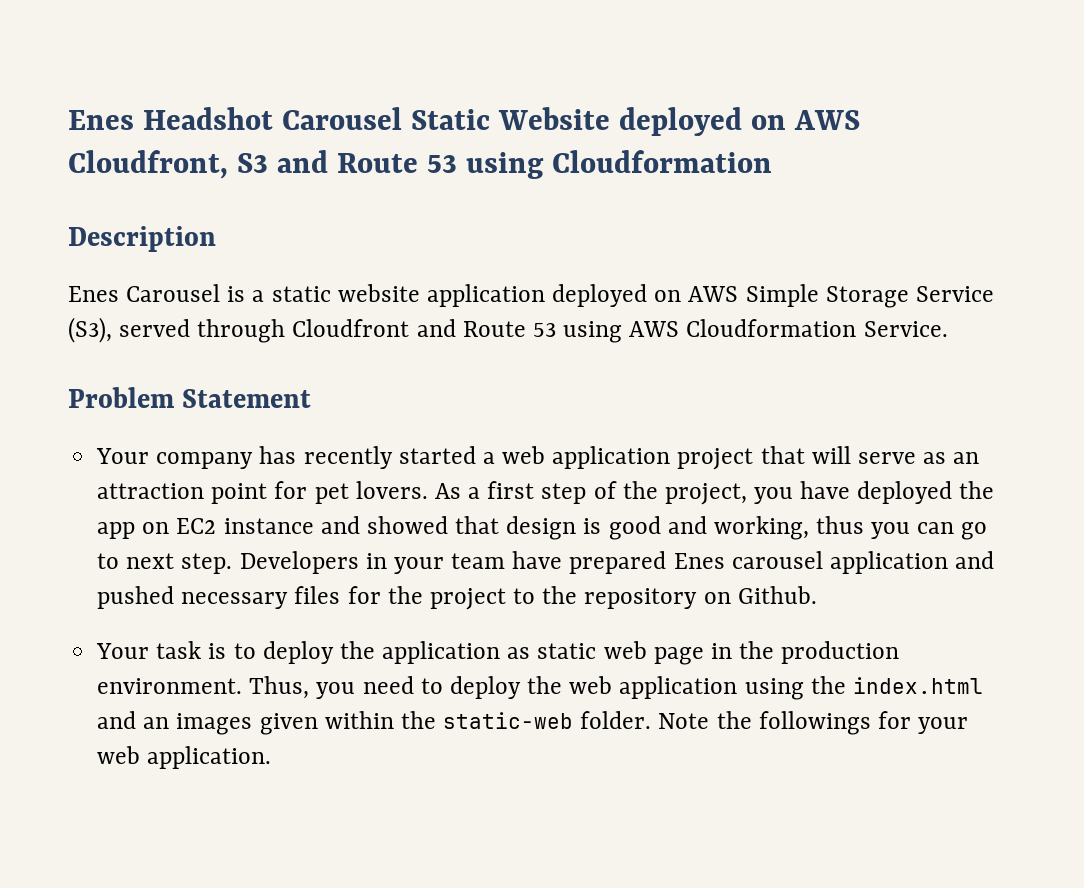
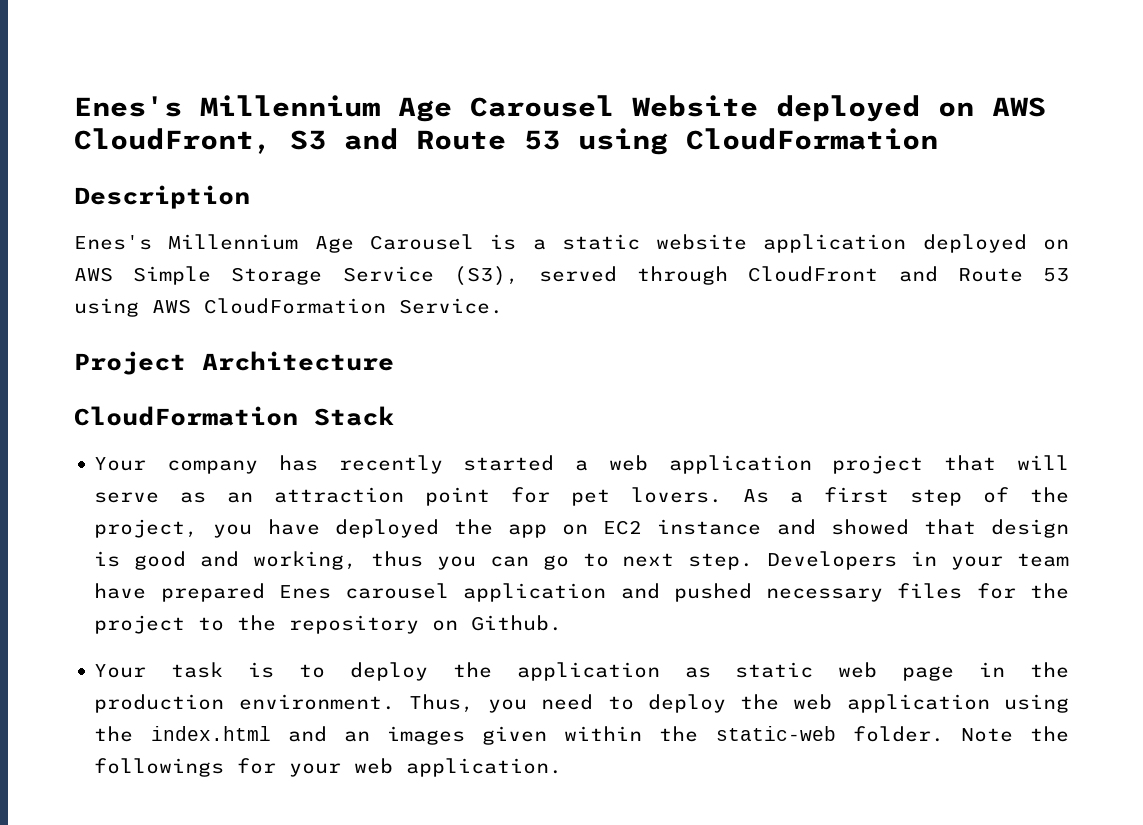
- Enes Headshot Carousel Static Website deployed on AWS Cloudfront, S3 and Route 53 using Cloudformation
+ Enes's Millennium Age Carousel Website deployed on AWS CloudFront, S3 and Route 53 using CloudFormation
- Enes Carousel is a static website application deployed on AWS Simple Storage Service (S3), served through Cloudfront and Route 53 using AWS Cloudformation Service.
+ Enes's Millennium Age Carousel is a static website application deployed on AWS Simple Storage Service (S3), served through CloudFront and Route 53 using AWS CloudFormation Service.
- Problem Statement
+ Project Architecture
+ CloudFormation Stack

